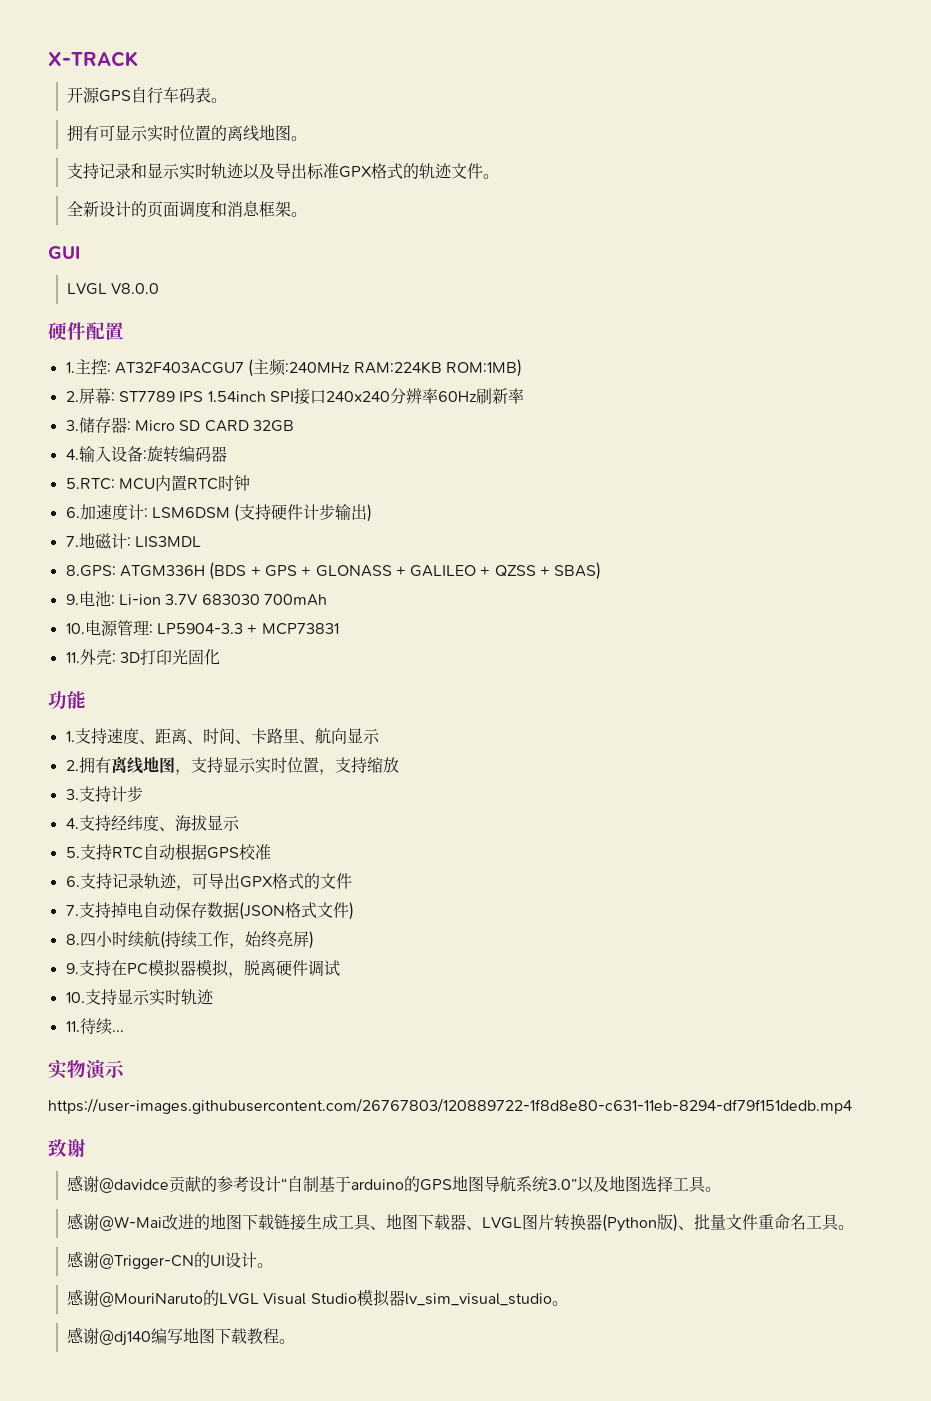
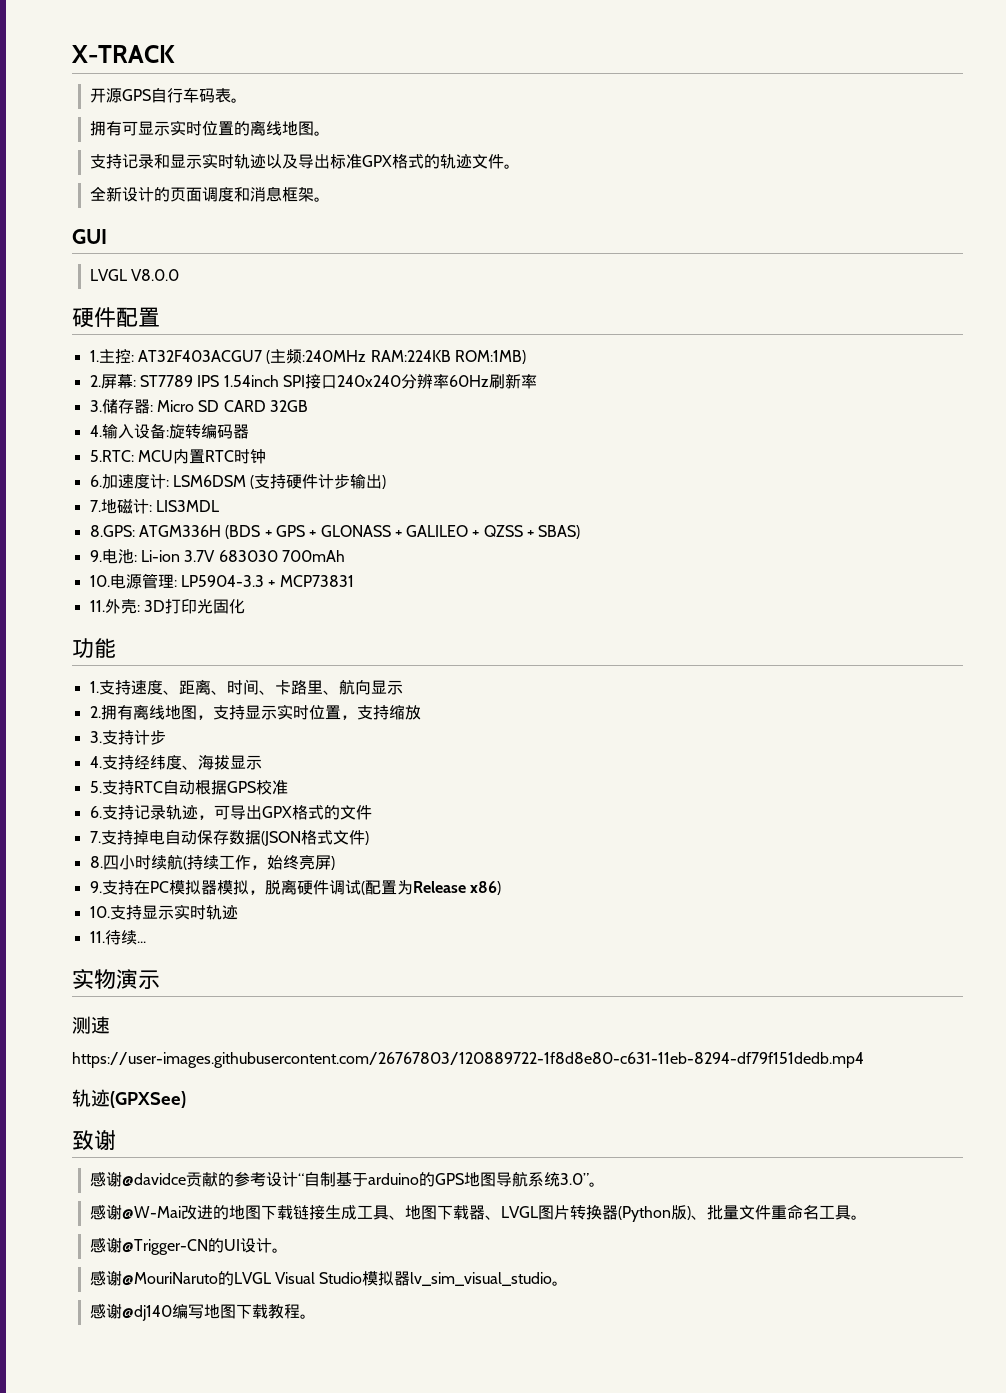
- 9.支持在PC模拟器模拟，脱离硬件调试
+ 9.支持在PC模拟器模拟，脱离硬件调试(配置为Release x86)
+ 测速
+ 轨迹(GPXSee)
- 感谢@davidce贡献的参考设计“自制基于arduino的GPS地图导航系统3.0”以及地图选择工具。
+ 感谢@davidce贡献的参考设计“自制基于arduino的GPS地图导航系统3.0”。

